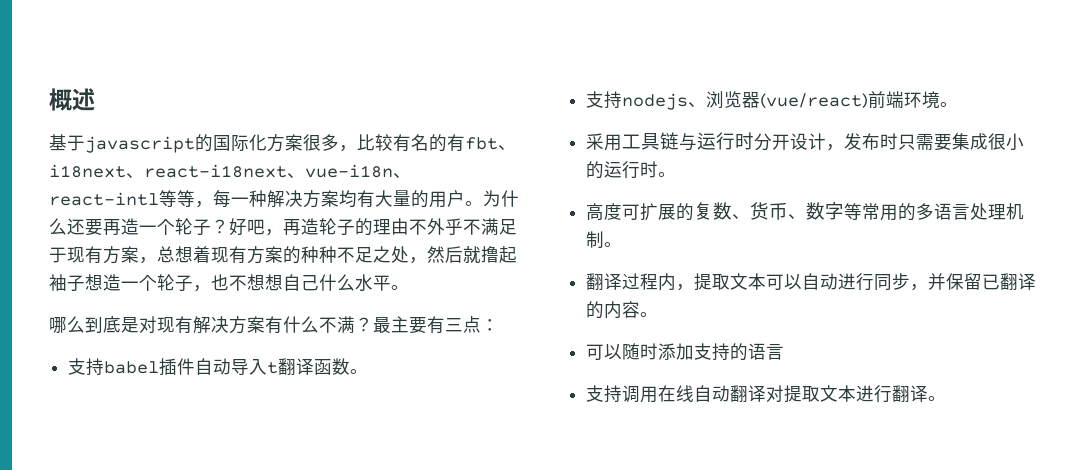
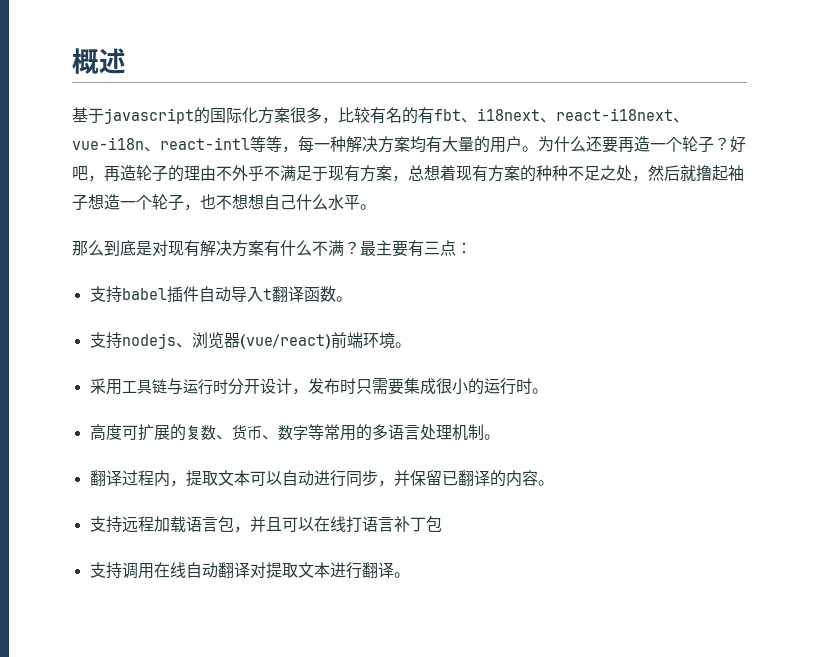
- 哪么到底是对现有解决方案有什么不满？
+ 那么到底是对现有解决方案有什么不满？
- 可以随时添加支持的语言
+ 支持远程加载语言包，并且可以在线打语言补丁包

